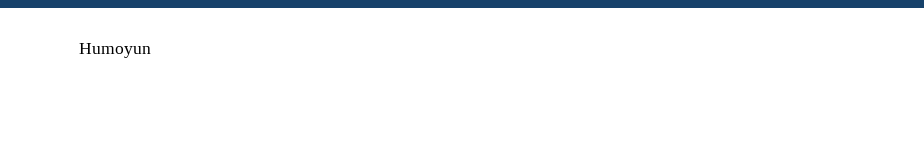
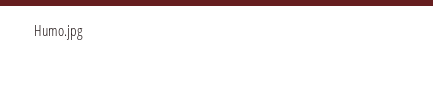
- Humoyun
+ Humo.jpg

